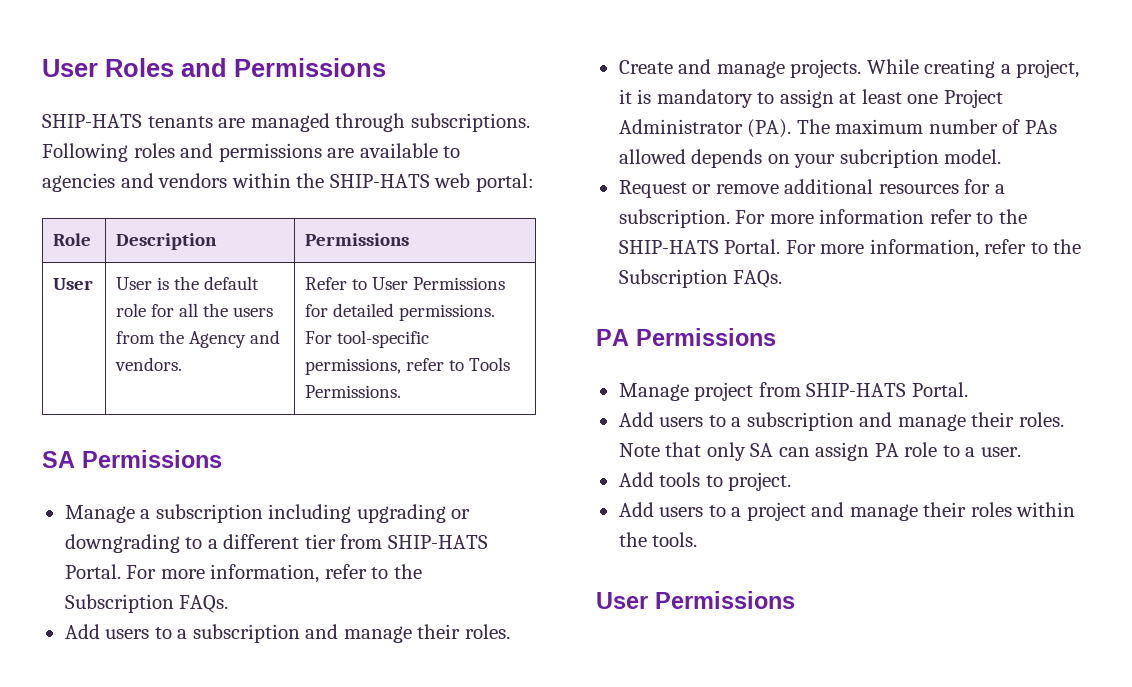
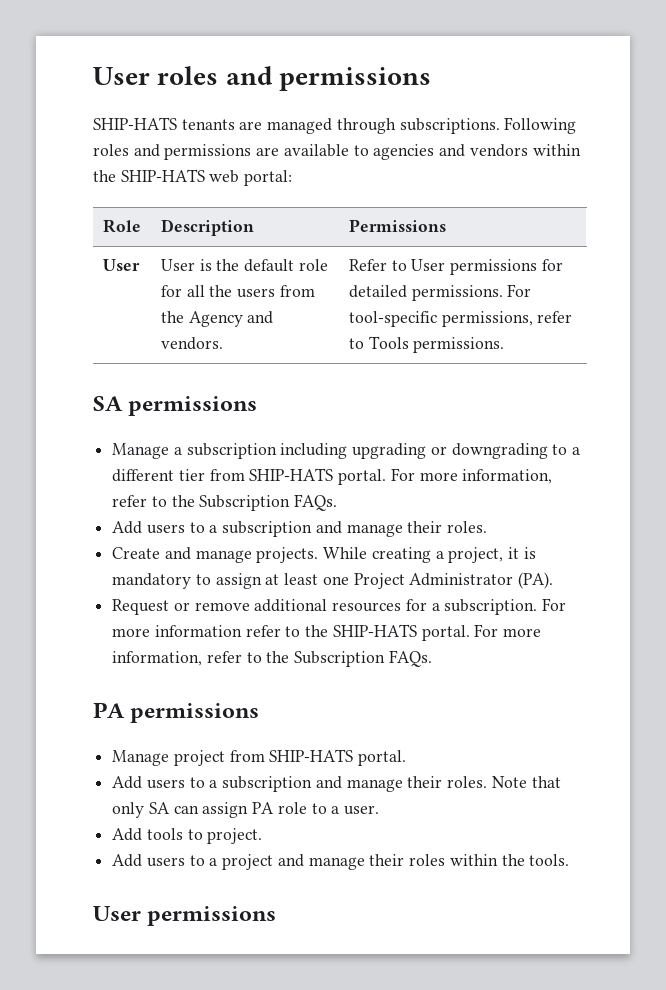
- User Roles and Permissions
+ User roles and permissions
- User | User is the default role for all the users from the Agency and vendors. | Refer to User Permissions for detailed permissions. For tool-specific permissions, refer to Tools Permissions.
- SA Permissions
+ User | User is the default role for all the users from the Agency and vendors. | Refer to User permissions for detailed permissions. For tool-specific permissions, refer to Tools permissions.
+ SA permissions
- Manage a subscription including upgrading or downgrading to a different tier from SHIP-HATS Portal.
+ Manage a subscription including upgrading or downgrading to a different tier from SHIP-HATS portal.
- While creating a project, it is mandatory to assign at least one Project Administrator (PA). The maximum number of PAs allowed depends on your subcription model.
+ While creating a project, it is mandatory to assign at least one Project Administrator (PA).
- For more information refer to the SHIP-HATS Portal.
+ For more information refer to the SHIP-HATS portal.
- PA Permissions
+ PA permissions
- Manage project from SHIP-HATS Portal.
+ Manage project from SHIP-HATS portal.
  Add users to a project and manage their roles within the tools.
- User Permissions
+ User permissions

